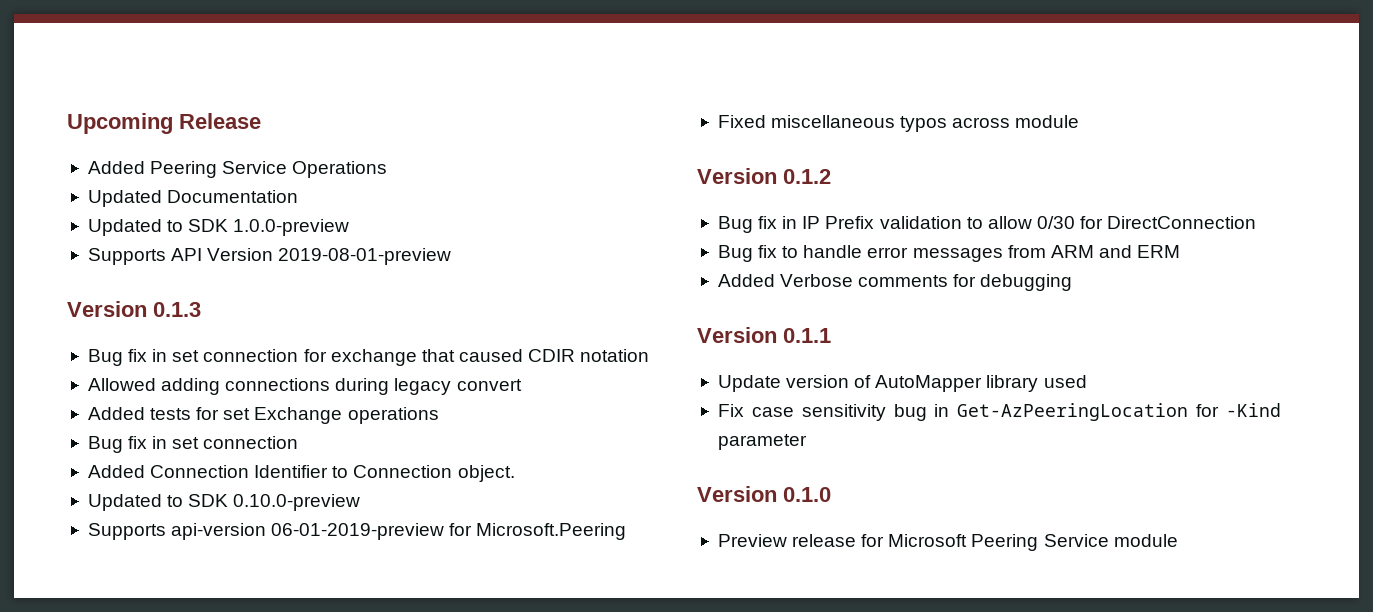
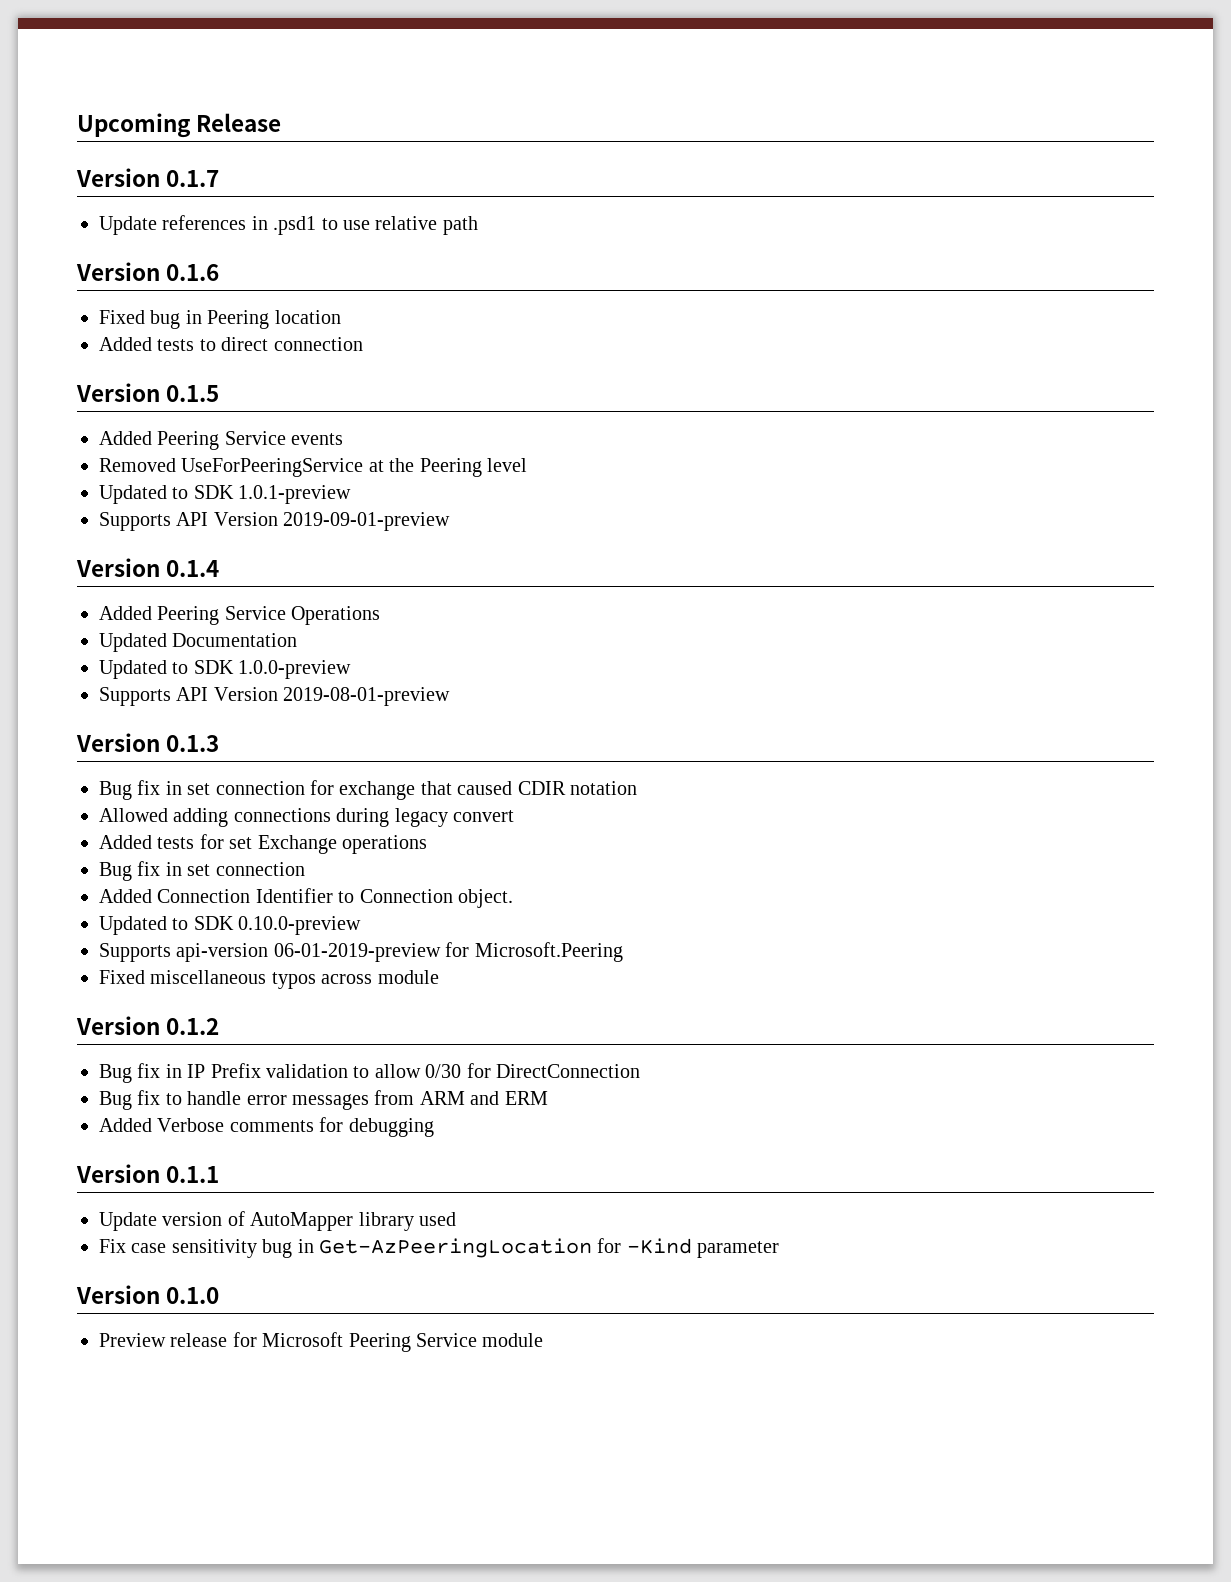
+ Version 0.1.7
+ Update references in .psd1 to use relative path
+ Version 0.1.6
+ Fixed bug in Peering location
+ Added tests to direct connection
+ Version 0.1.5
+ Added Peering Service events
+ Removed UseForPeeringService at the Peering level
+ Updated to SDK 1.0.1-preview
+ Supports API Version 2019-09-01-preview
+ Version 0.1.4

